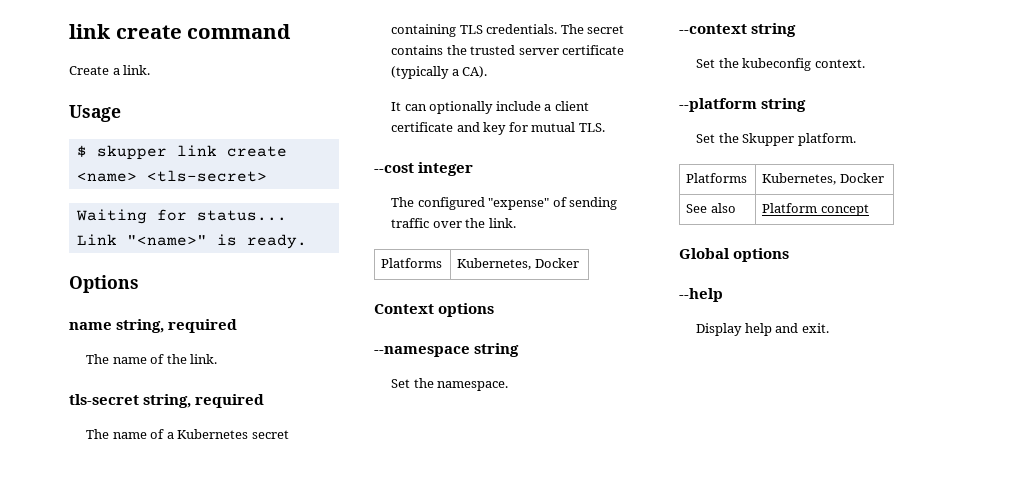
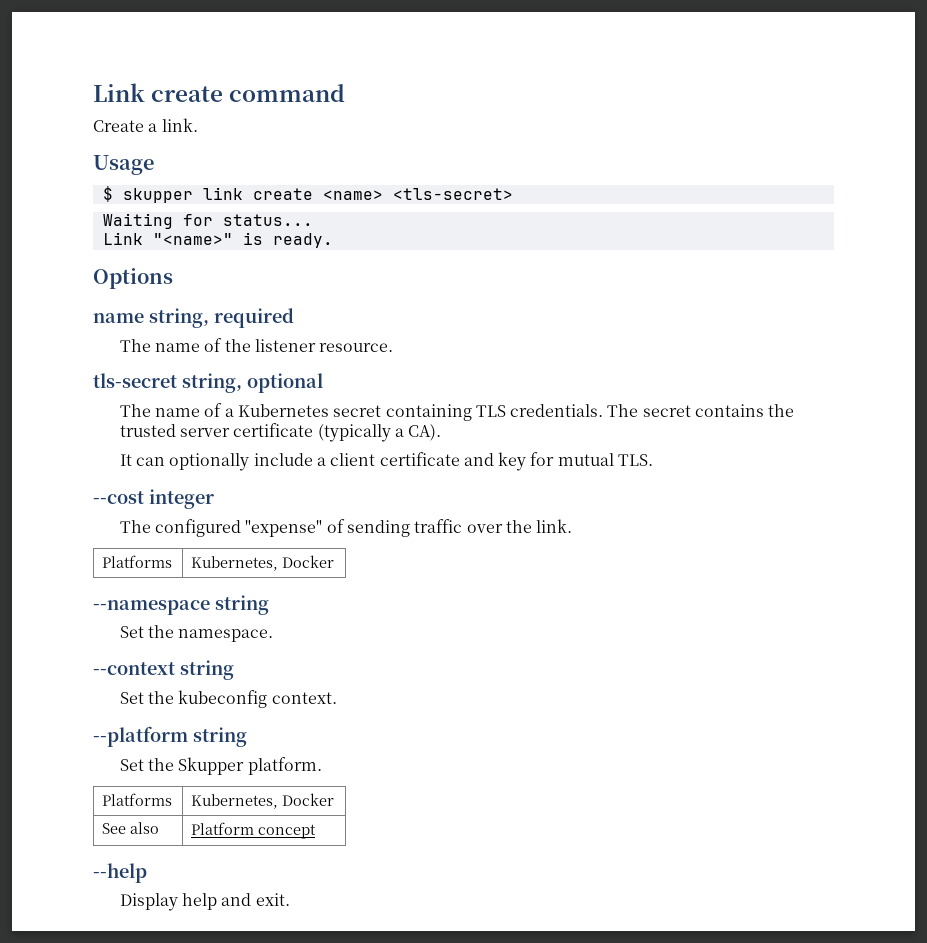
- link create command
+ Link create command
- The name of the link.
+ The name of the listener resource.
- tls-secret string, required
+ tls-secret string, optional
- Context options
- Global options

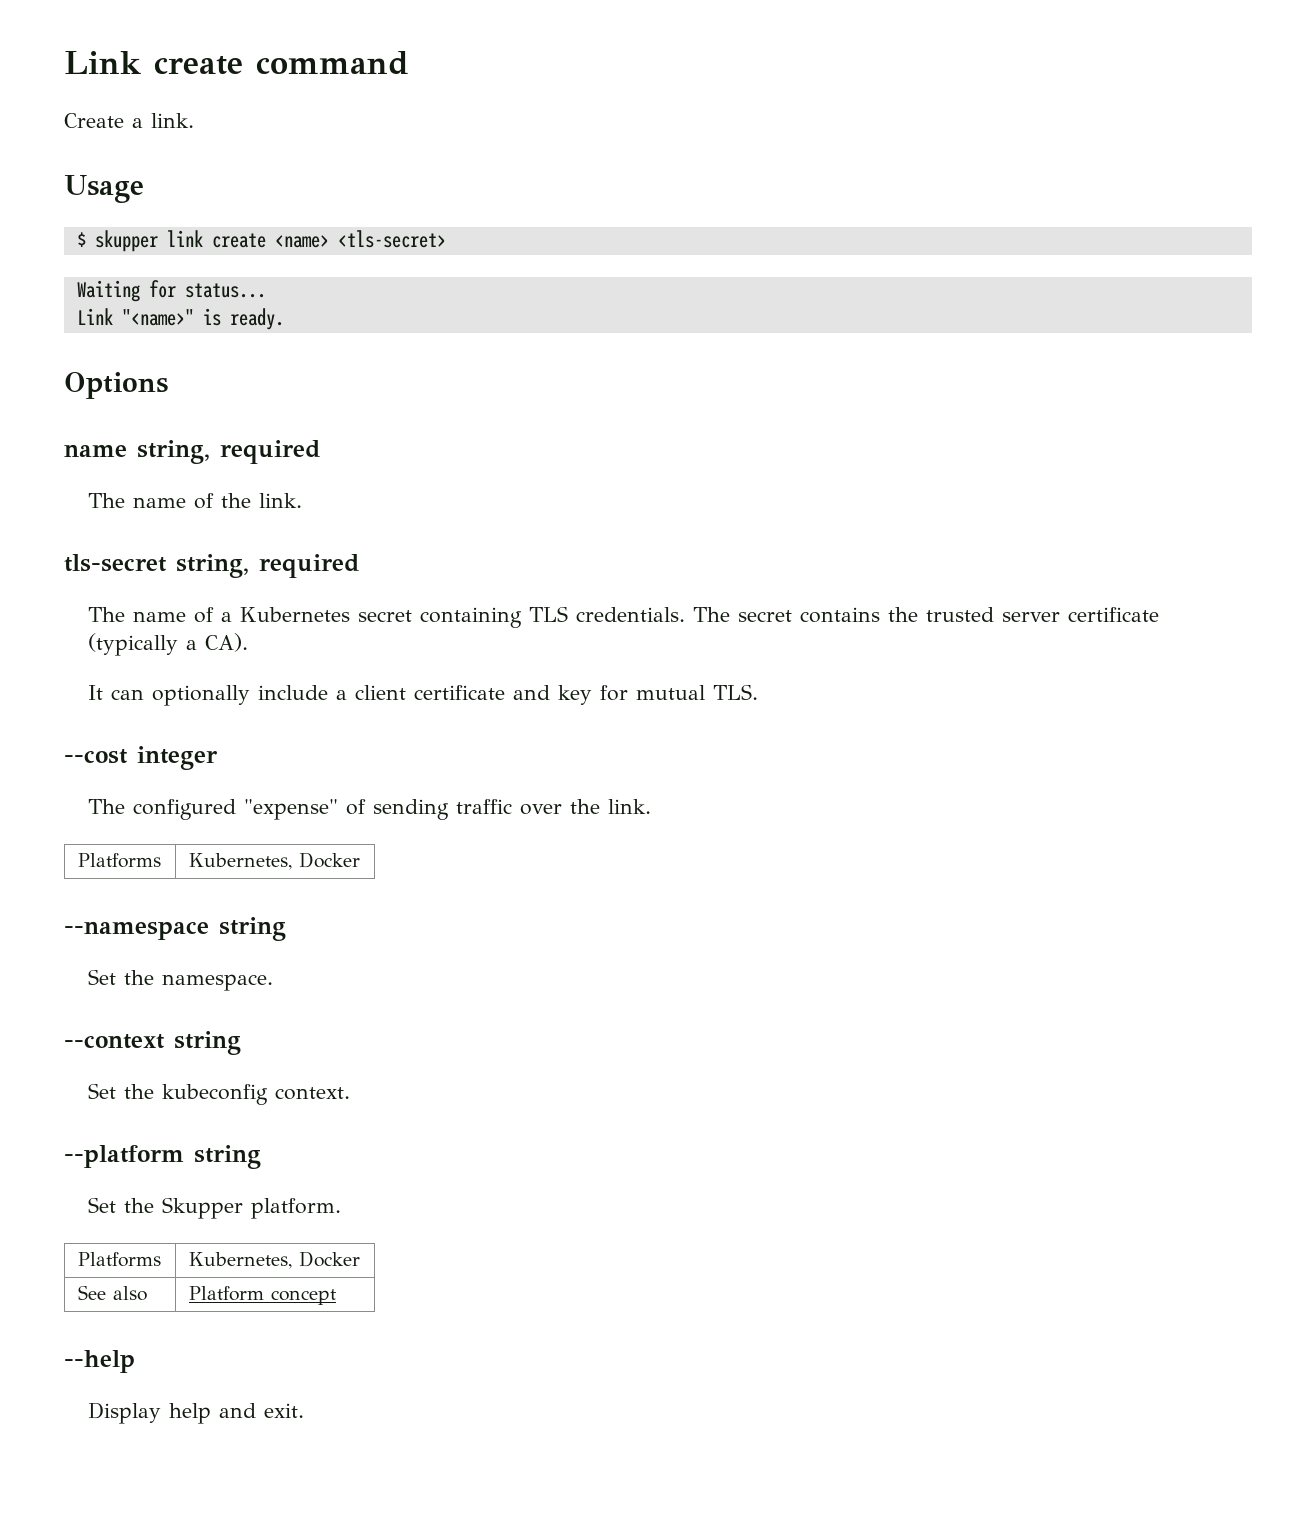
- The name of the listener resource.
+ The name of the link.
- tls-secret string, optional
+ tls-secret string, required

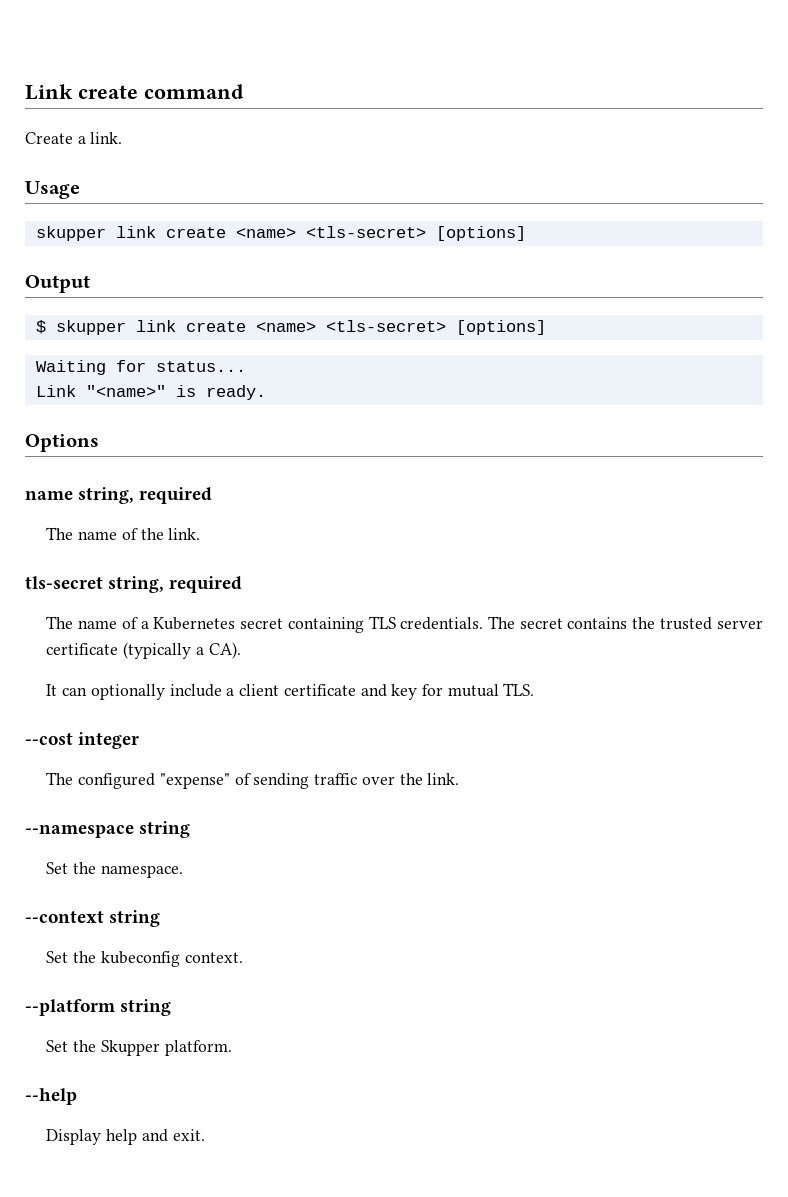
  Usage
+ skupper link create <name> <tls-secret> [options]
+ Output
- $ skupper link create <name> <tls-secret>
+ $ skupper link create <name> <tls-secret> [options]
  The configured "expense" of sending traffic over the link.
- Platforms | Kubernetes, Docker
  Set the Skupper platform.
- Platforms | Kubernetes, Docker
- See also | Platform concept

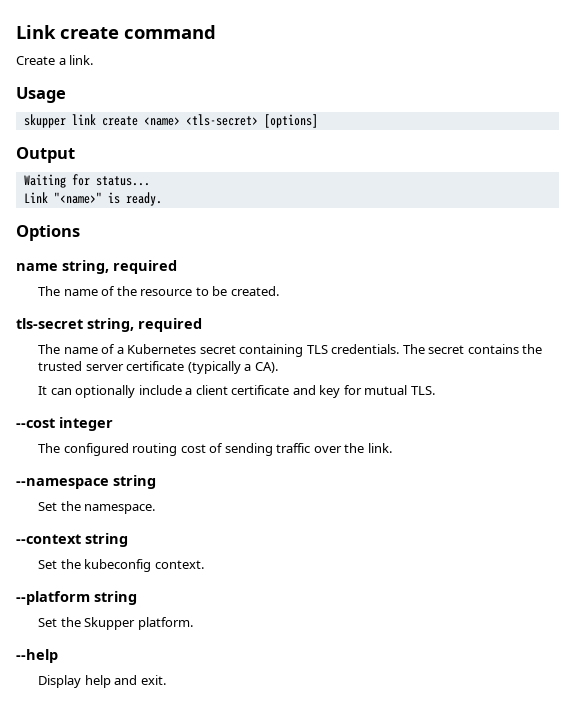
- $ skupper link create <name> <tls-secret> [options]
- The name of the link.
+ The name of the resource to be created.
- The configured "expense" of sending traffic over the link.
+ The configured routing cost of sending traffic over the link.

